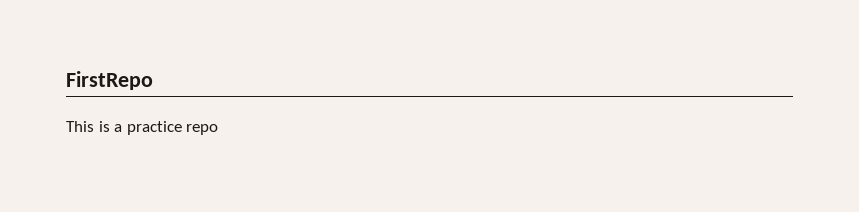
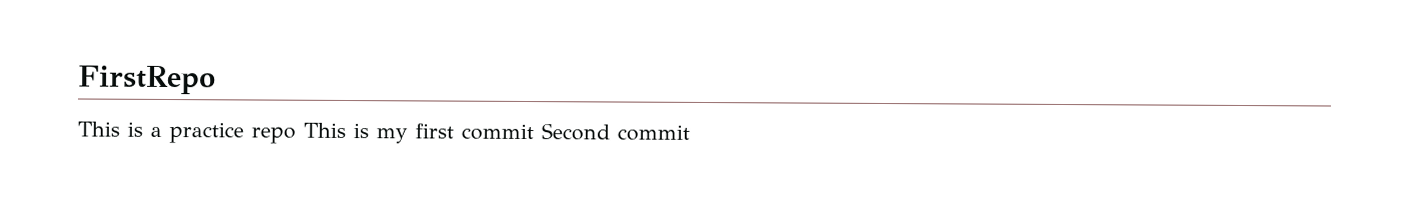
- This is a practice repo
+ This is a practice repo This is my first commit Second commit

